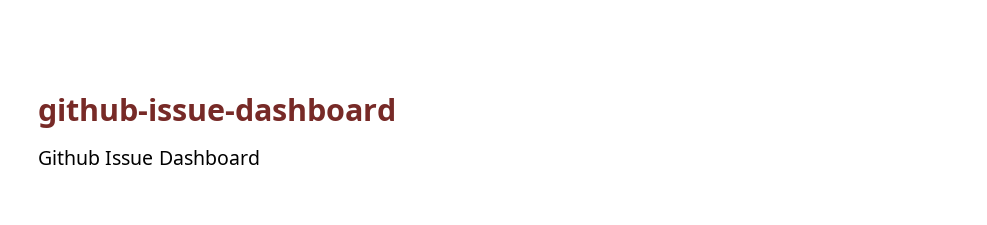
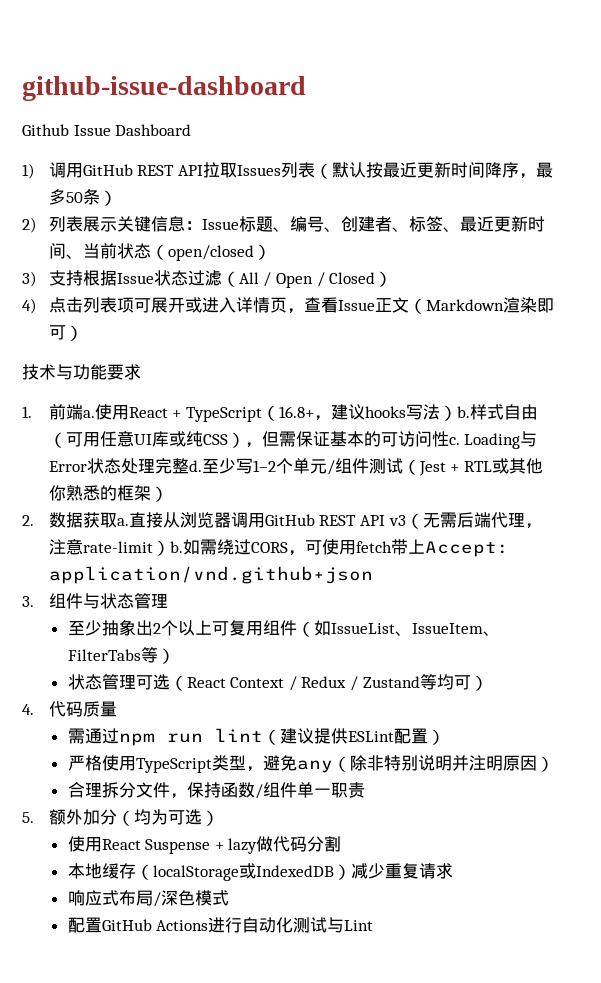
+ 1)调用GitHub REST API拉取Issues列表（默认按最近更新时间降序，最多50条）
+ 2)列表展示关键信息：Issue标题、编号、创建者、标签、最近更新时间、当前状态（open/closed）
+ 3)支持根据Issue状态过滤（All / Open / Closed）
+ 4)点击列表项可展开或进入详情页，查看Issue正文（Markdown渲染即可）
+ 技术与功能要求
+ 1.前端a.使用React + TypeScript（16.8+，建议hooks写法）b.样式自由（可用任意UI库或纯CSS），但需保证基本的可访问性c. Loading与Error状态处理完整d.至少写1–2个单元/组件测试（Jest + RTL或其他你熟悉的框架）
+ 2.数据获取a.直接从浏览器调用GitHub REST API v3（无需后端代理，注意rate-limit）b.如需绕过CORS，可使用fetch带上Accept: application/vnd.github+json
+ 3.组件与状态管理
+ 至少抽象出2个以上可复用组件（如IssueList、IssueItem、FilterTabs等）
+ 状态管理可选（React Context / Redux / Zustand等均可）
+ 4.代码质量
+ 需通过npm run lint（建议提供ESLint配置）
+ 严格使用TypeScript类型，避免any（除非特别说明并注明原因）
+ 合理拆分文件，保持函数/组件单一职责
+ 5.额外加分（均为可选）
+ 使用React Suspense + lazy做代码分割
+ 本地缓存（localStorage或IndexedDB）减少重复请求
+ 响应式布局/深色模式
+ 配置GitHub Actions进行自动化测试与Lint

